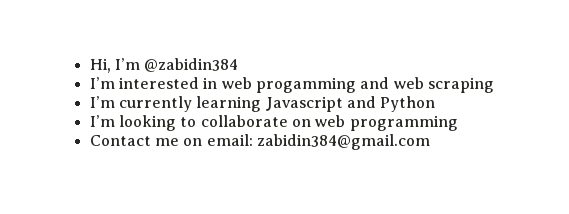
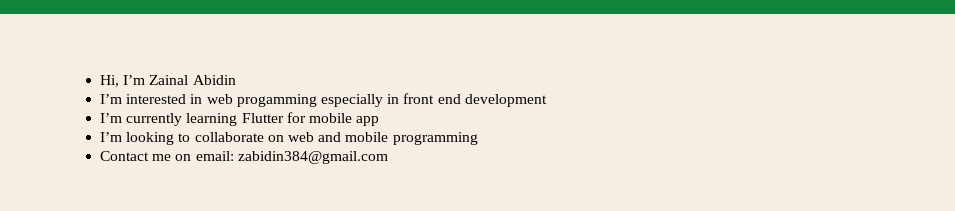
- Hi, I’m @zabidin384
+ Hi, I’m Zainal Abidin
- I’m interested in web progamming and web scraping
+ I’m interested in web progamming especially in front end development
- I’m currently learning Javascript and Python
+ I’m currently learning Flutter for mobile app
- I’m looking to collaborate on web programming
+ I’m looking to collaborate on web and mobile programming

